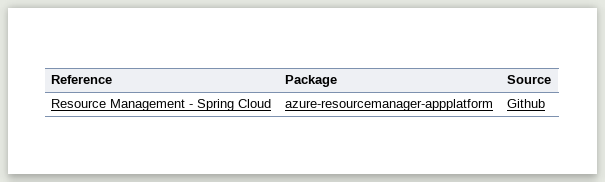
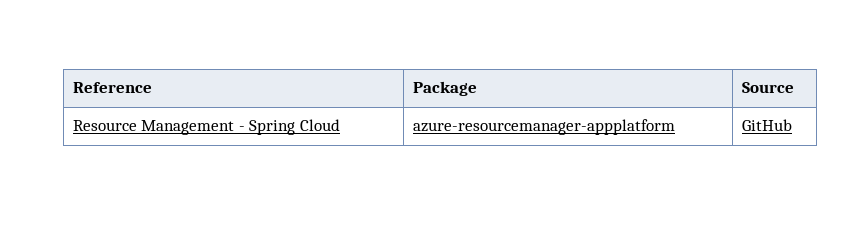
- Resource Management - Spring Cloud | azure-resourcemanager-appplatform | Github
+ Resource Management - Spring Cloud | azure-resourcemanager-appplatform | GitHub

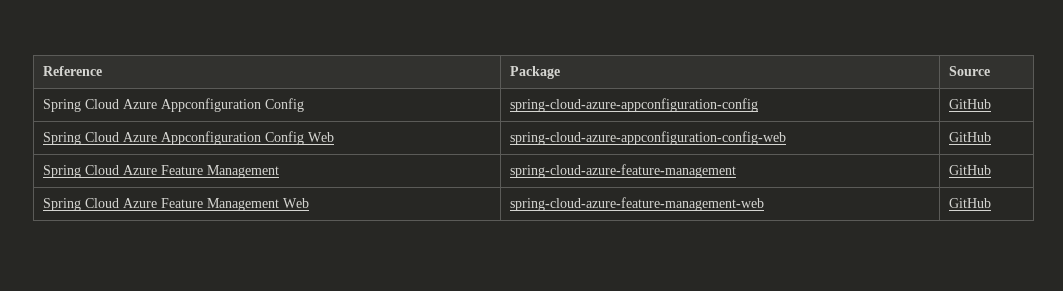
- Resource Management - Spring Cloud | azure-resourcemanager-appplatform | GitHub
+ Spring Cloud Azure Appconfiguration Config | spring-cloud-azure-appconfiguration-config | GitHub
+ Spring Cloud Azure Appconfiguration Config Web | spring-cloud-azure-appconfiguration-config-web | GitHub
+ Spring Cloud Azure Feature Management | spring-cloud-azure-feature-management | GitHub
+ Spring Cloud Azure Feature Management Web | spring-cloud-azure-feature-management-web | GitHub

